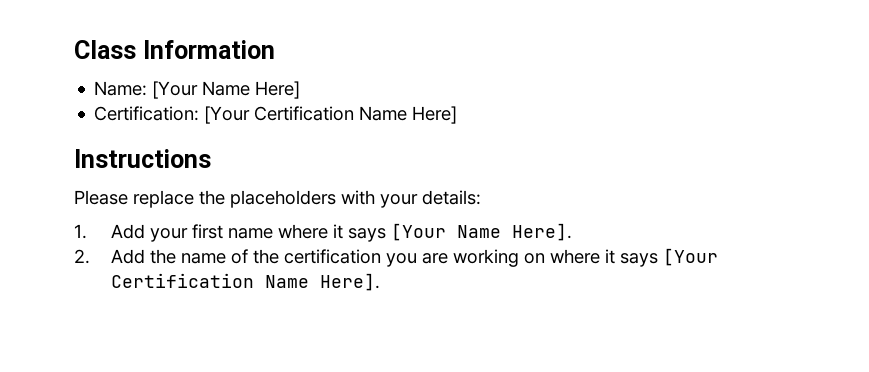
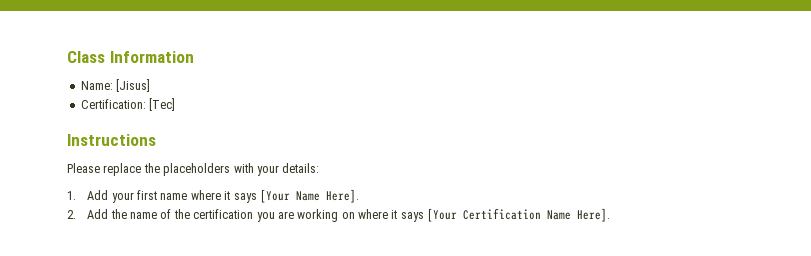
- Name: [Your Name Here]
- Certification: [Your Certification Name Here]
+ Name: [Jisus]
+ Certification: [Tec]

